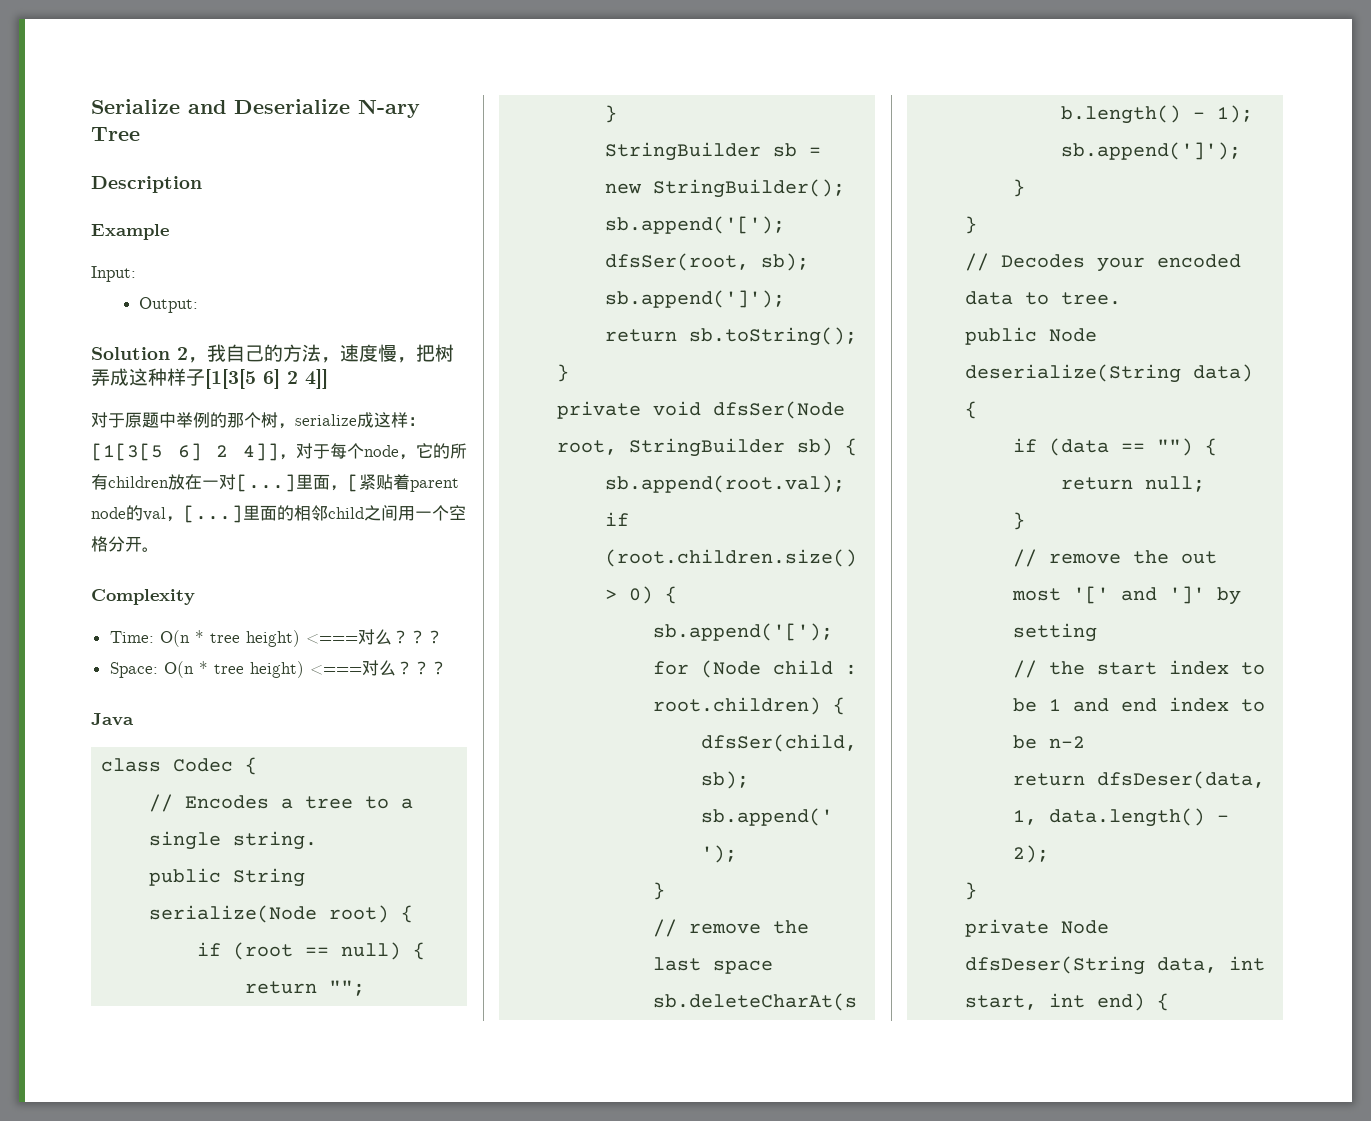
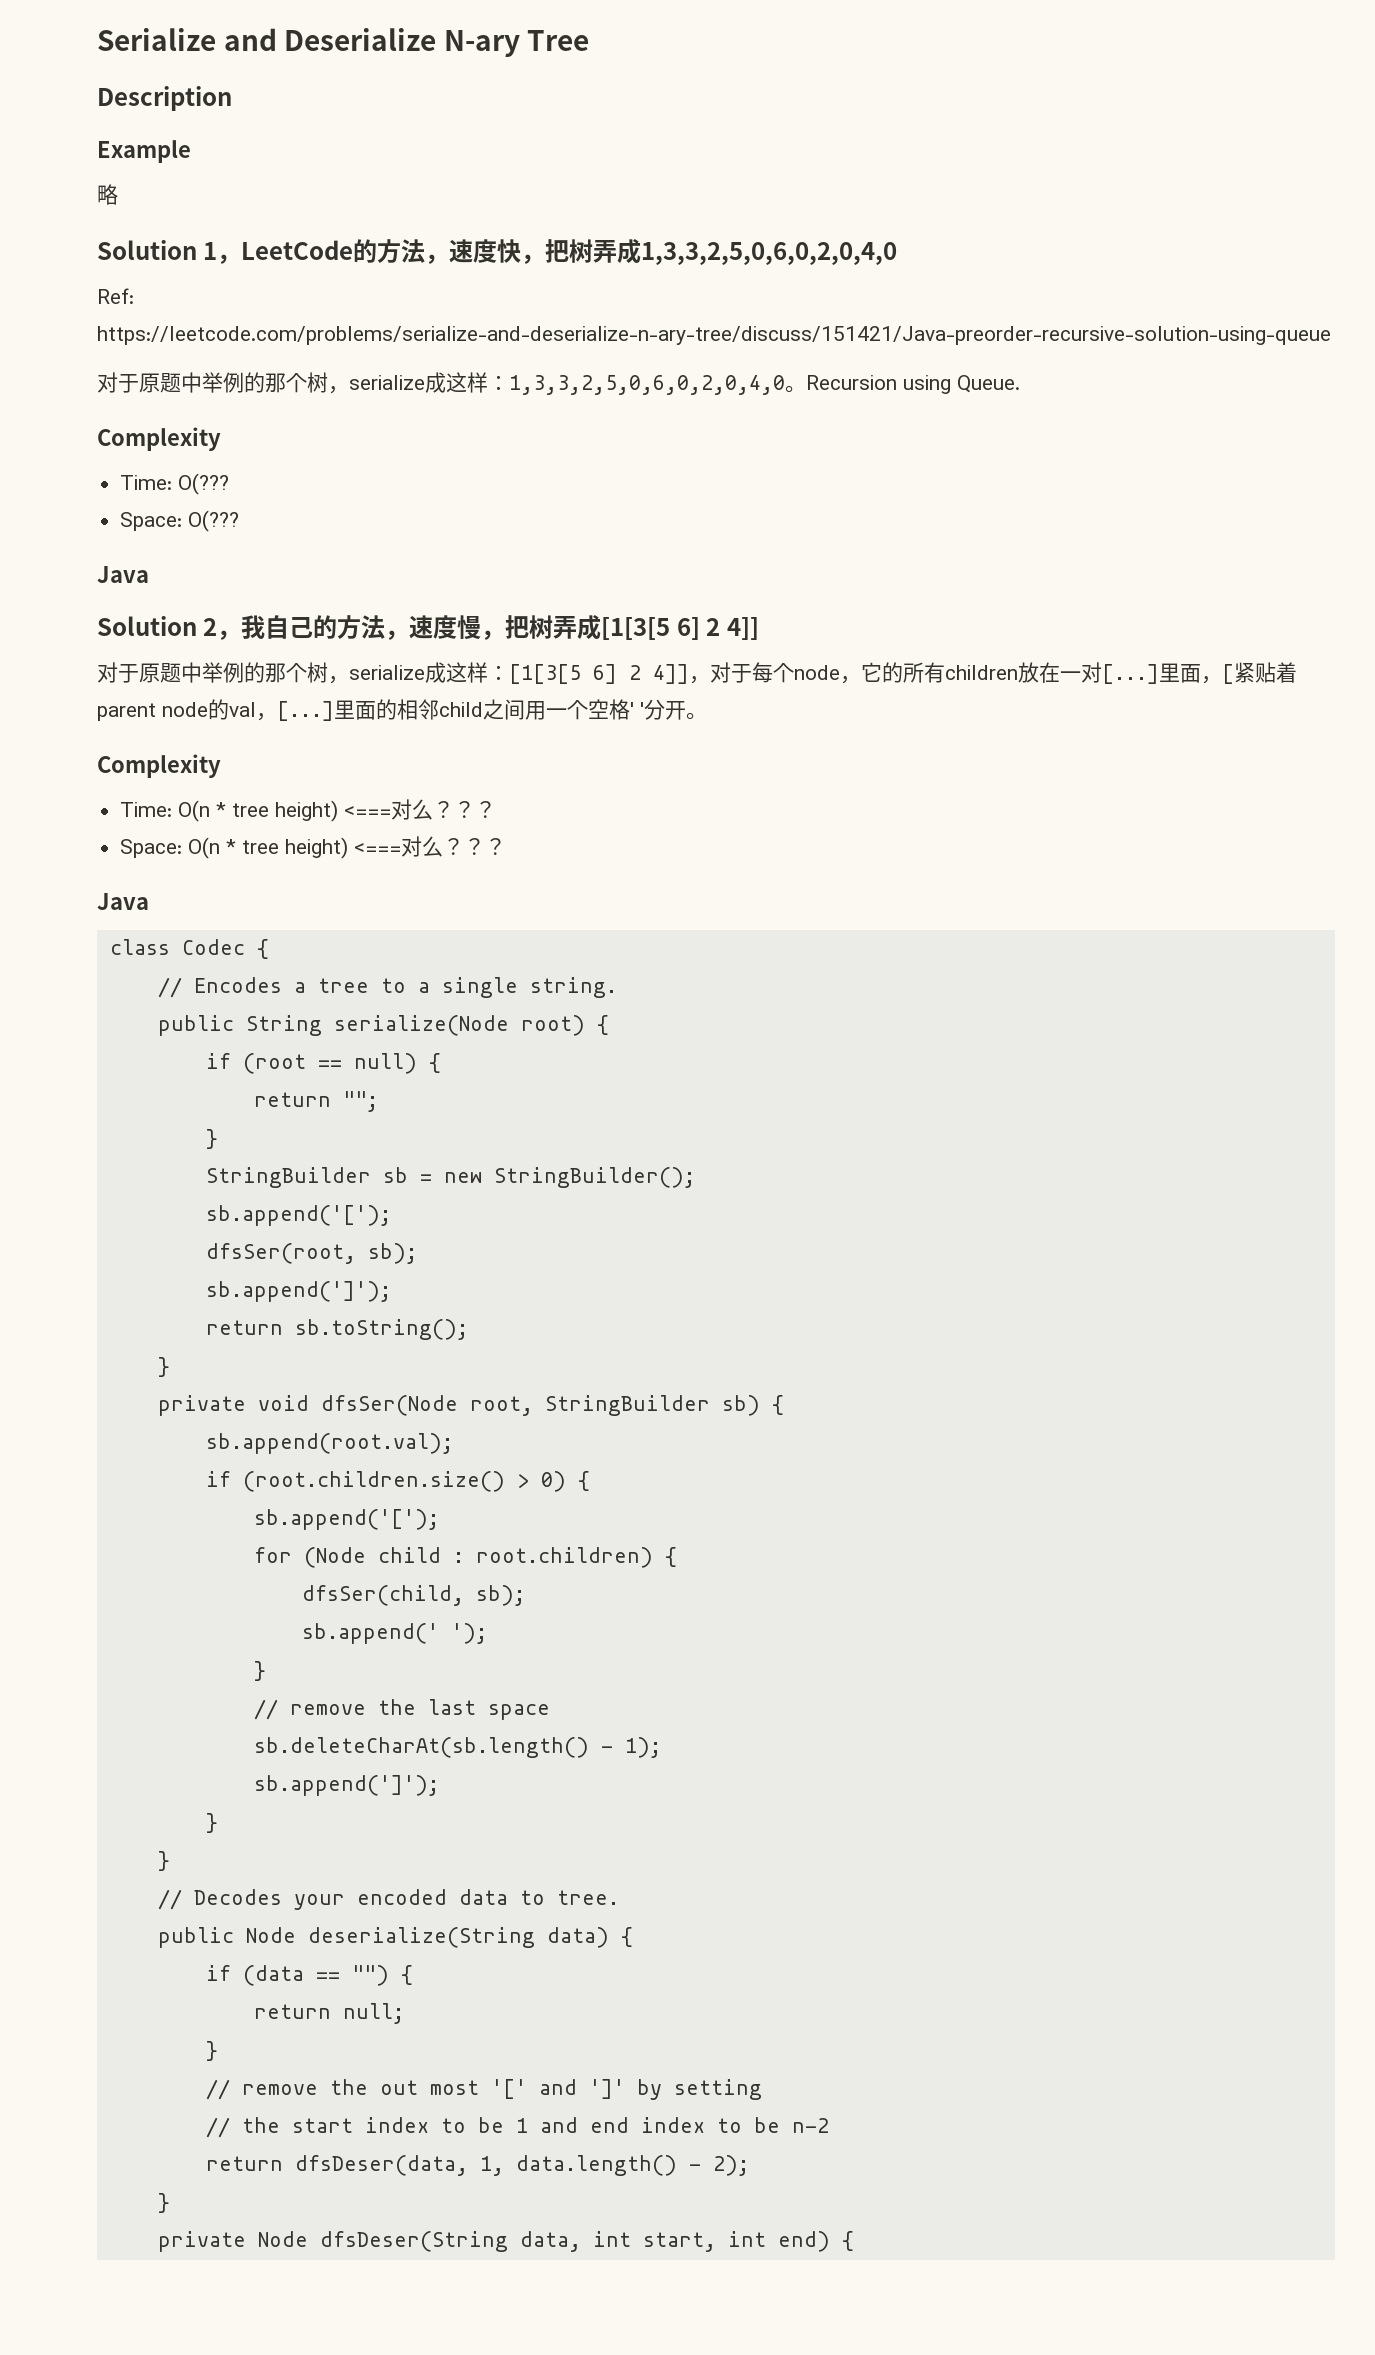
- Input:
- Output:
+ 略
+ Solution 1，LeetCode的方法，速度快，把树弄成1,3,3,2,5,0,6,0,2,0,4,0
+ Ref: https://leetcode.com/problems/serialize-and-deserialize-n-ary-tree/discuss/151421/Java-preorder-recursive-solution-using-queue
+ 对于原题中举例的那个树，serialize成这样：1,3,3,2,5,0,6,0,2,0,4,0。Recursion using Queue.
+ Complexity
+ Time: O(???
+ Space: O(???
+ Java
- Solution 2，我自己的方法，速度慢，把树弄成这种样子[1[3[5 6] 2 4]]
+ Solution 2，我自己的方法，速度慢，把树弄成[1[3[5 6] 2 4]]
- 里面的相邻child之间用一个空格分开。
+ 里面的相邻child之间用一个空格' '分开。

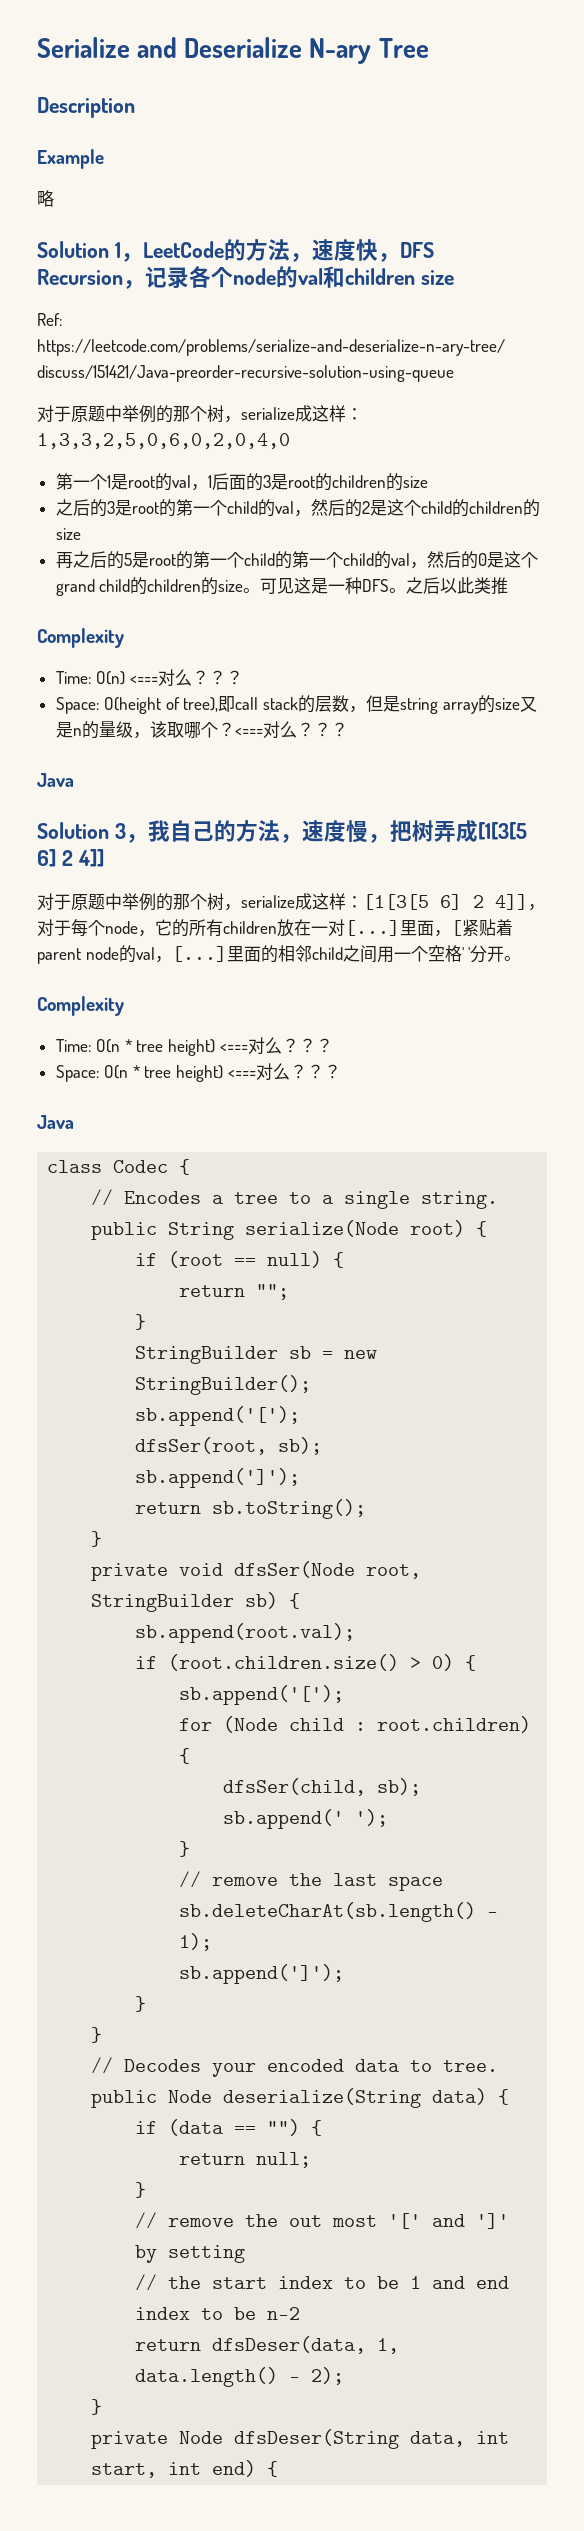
- Solution 1，LeetCode的方法，速度快，把树弄成1,3,3,2,5,0,6,0,2,0,4,0
+ Solution 1，LeetCode的方法，速度快，DFS Recursion，记录各个node的val和children size
- 对于原题中举例的那个树，serialize成这样：1,3,3,2,5,0,6,0,2,0,4,0。Recursion using Queue.
+ 对于原题中举例的那个树，serialize成这样：1,3,3,2,5,0,6,0,2,0,4,0
+ 第一个1是root的val，1后面的3是root的children的size
+ 之后的3是root的第一个child的val，然后的2是这个child的children的size
+ 再之后的5是root的第一个child的第一个child的val，然后的0是这个grand child的children的size。可见这是一种DFS。之后以此类推
  Complexity
- Time: O(???
- Space: O(???
+ Time: O(n) <===对么？？？
+ Space: O(height of tree),即call stack的层数，但是string array的size又是n的量级，该取哪个？<===对么？？？
- Solution 2，我自己的方法，速度慢，把树弄成[1[3[5 6] 2 4]]
+ Solution 3，我自己的方法，速度慢，把树弄成[1[3[5 6] 2 4]]

